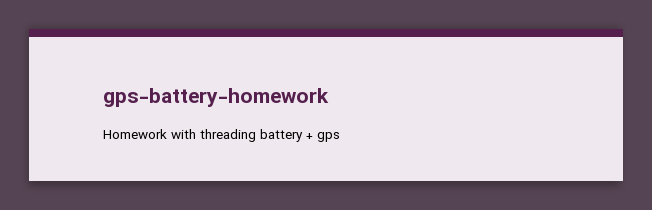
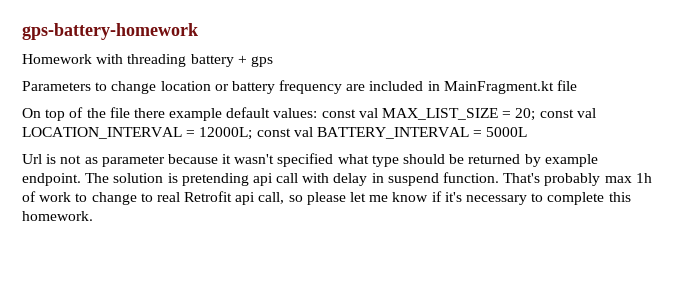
+ Parameters to change location or battery frequency are included in MainFragment.kt file
+ On top of the file there example default values: const val MAX_LIST_SIZE = 20; const val LOCATION_INTERVAL = 12000L; const val BATTERY_INTERVAL = 5000L
+ Url is not as parameter because it wasn't specified what type should be returned by example endpoint. The solution is pretending api call with delay in suspend function. That's probably max 1h of work to change to real Retrofit api call, so please let me know if it's necessary to complete this homework.

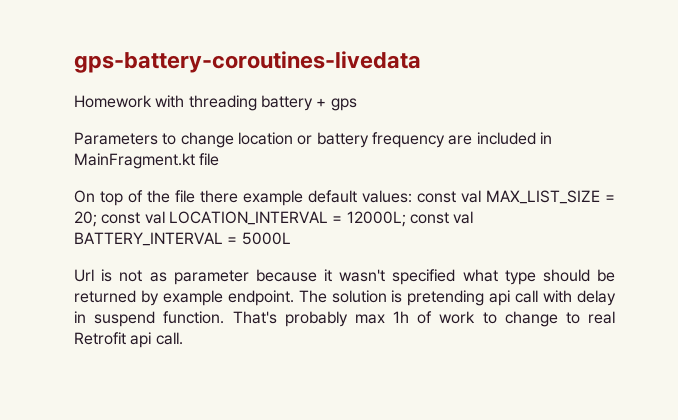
- gps-battery-homework
+ gps-battery-coroutines-livedata
- That's probably max 1h of work to change to real Retrofit api call, so please let me know if it's necessary to complete this homework.
+ That's probably max 1h of work to change to real Retrofit api call.

